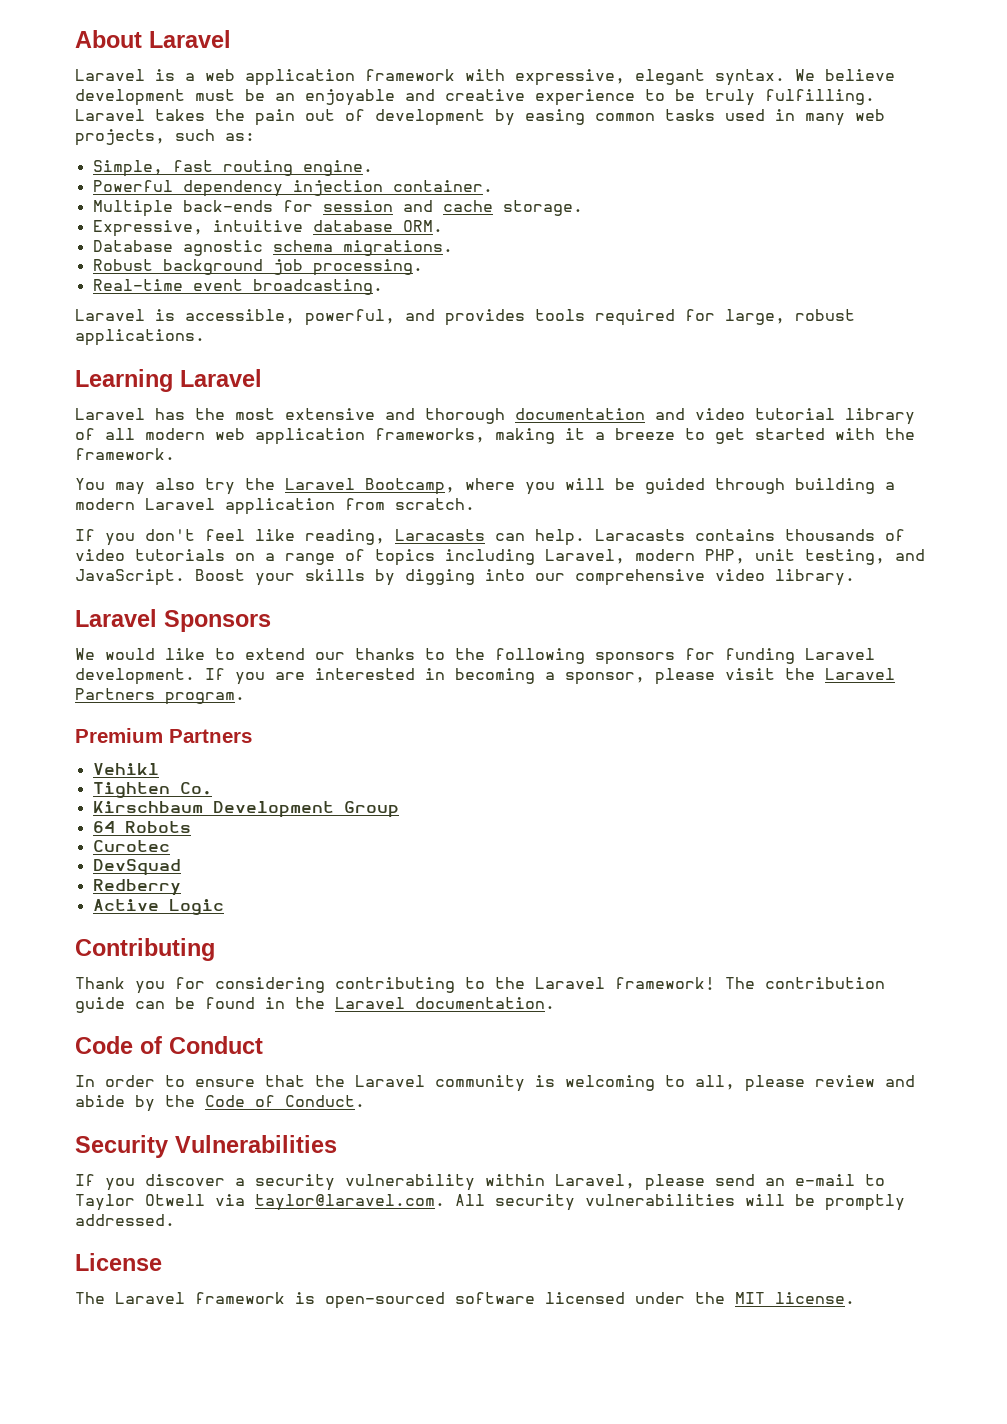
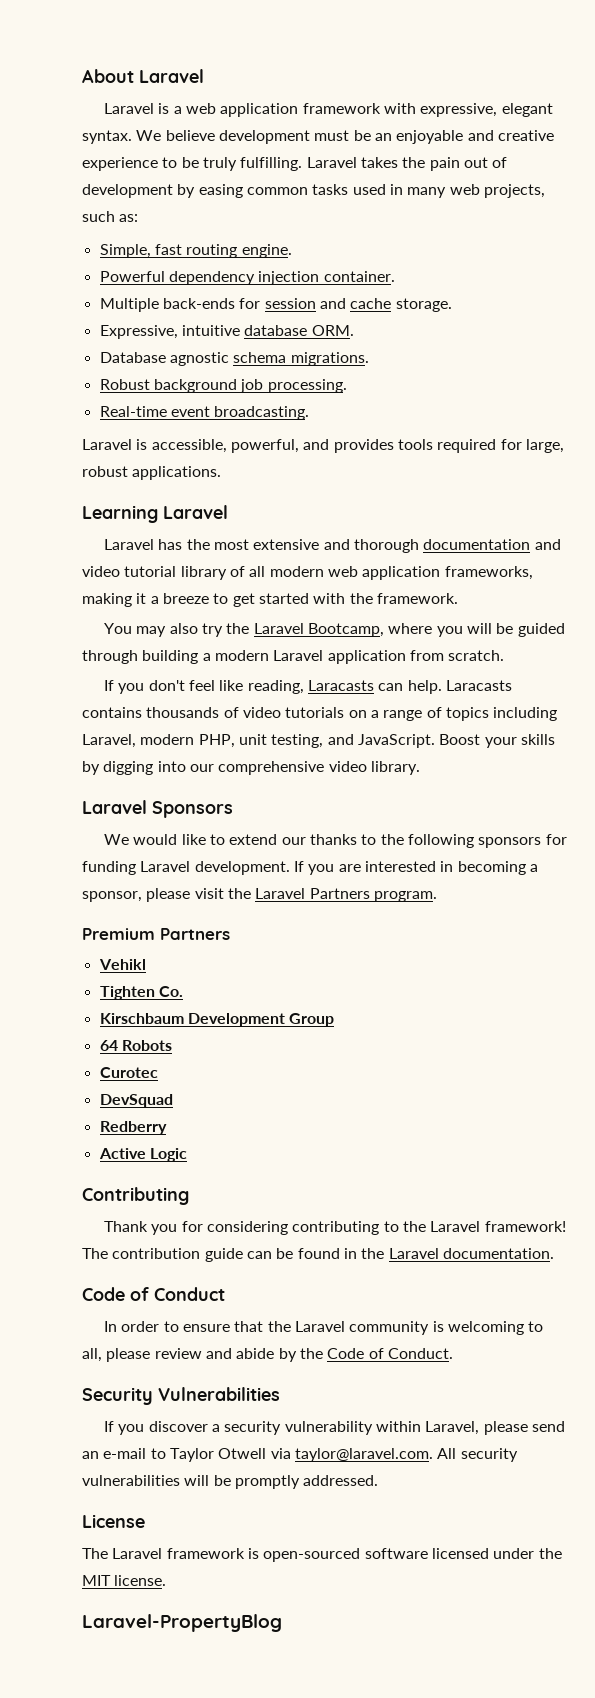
+ Laravel-PropertyBlog

